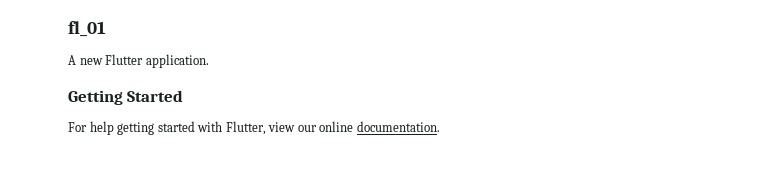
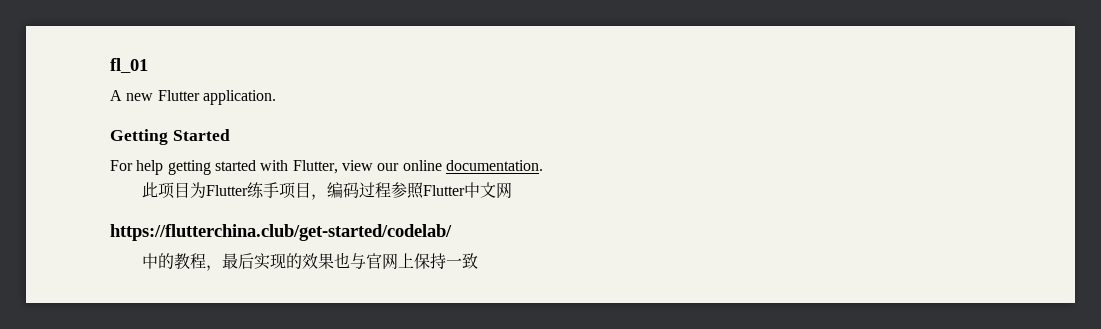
+ 此项目为Flutter练手项目，编码过程参照Flutter中文网
+ https://flutterchina.club/get-started/codelab/
+ 中的教程，最后实现的效果也与官网上保持一致

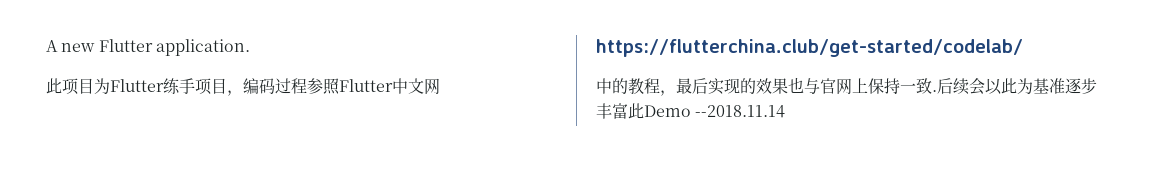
- fl_01
- Getting Started
- For help getting started with Flutter, view our online documentation.
- 中的教程，最后实现的效果也与官网上保持一致
+ 中的教程，最后实现的效果也与官网上保持一致.后续会以此为基准逐步丰富此Demo --2018.11.14

